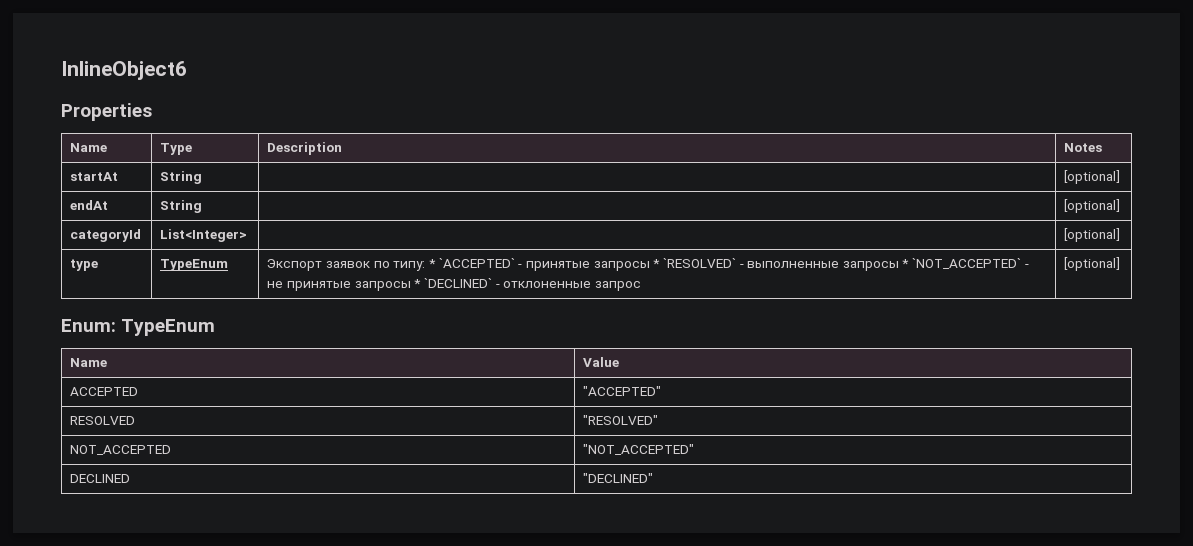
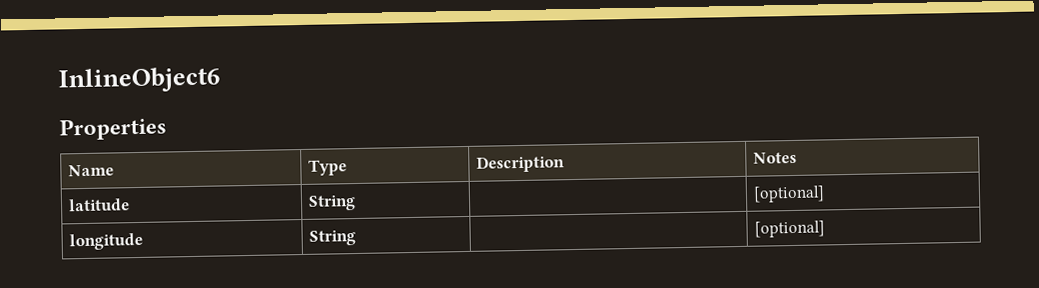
- startAt | String | | [optional]
- endAt | String | | [optional]
- categoryId | List<Integer> | | [optional]
- type | TypeEnum | Экспорт заявок по типу: * `ACCEPTED` - принятые запросы * `RESOLVED` - выполненные запросы * `NOT_ACCEPTED` - не принятые запросы * `DECLINED` - отклоненные запрос | [optional]
- Enum: TypeEnum
- Name | Value
- ACCEPTED | "ACCEPTED"
- RESOLVED | "RESOLVED"
- NOT_ACCEPTED | "NOT_ACCEPTED"
- DECLINED | "DECLINED"
+ latitude | String | | [optional]
+ longitude | String | | [optional]

